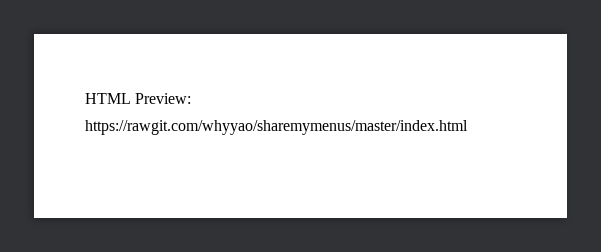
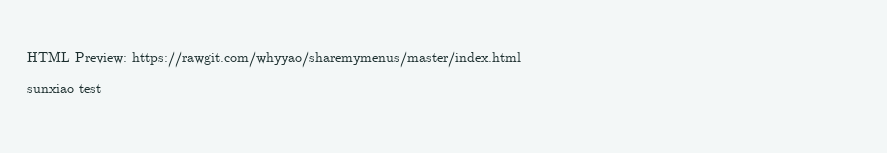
+ sunxiao test

